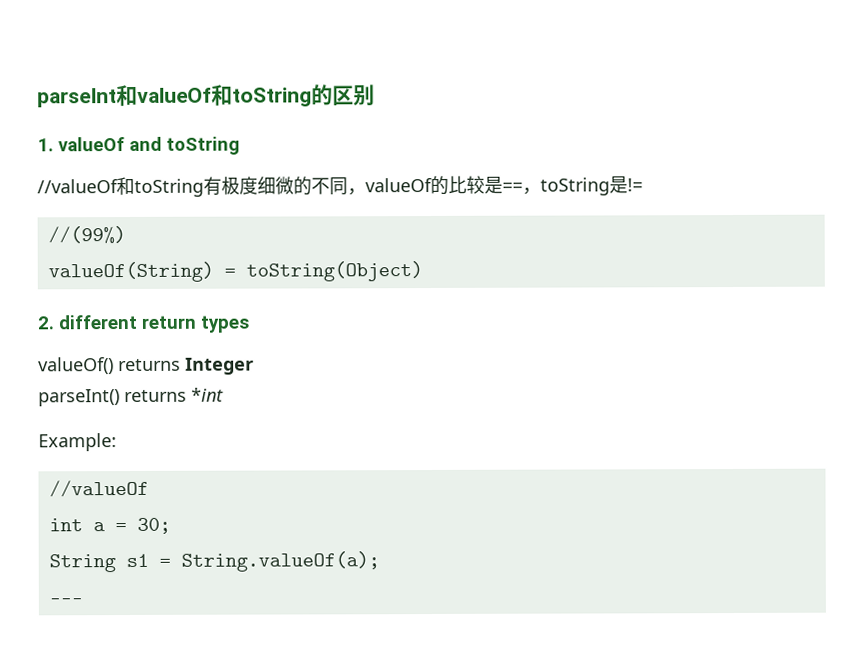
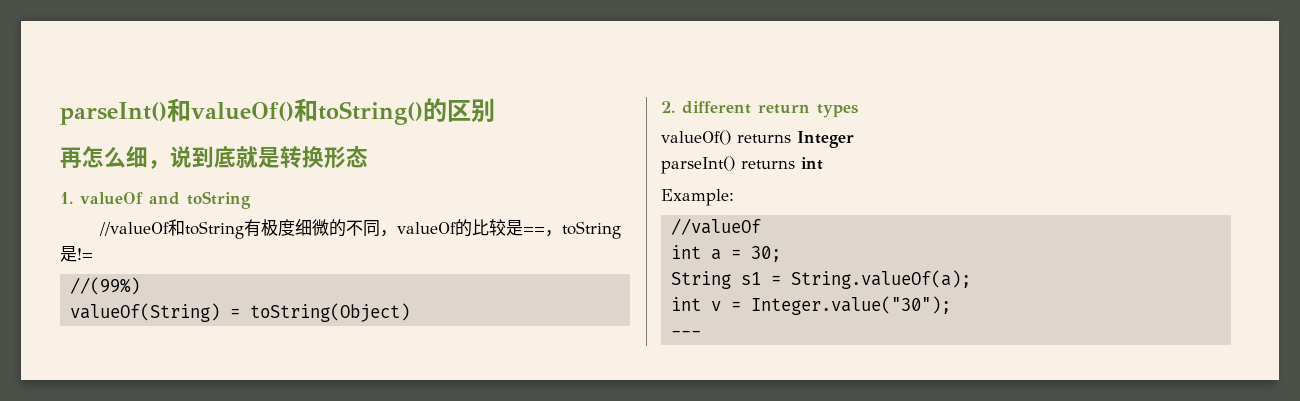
- parseInt和valueOf和toString的区别
+ parseInt()和valueOf()和toString()的区别
+ 再怎么细，说到底就是转换形态
- parseInt() returns *int
+ parseInt() returns int
+ int v = Integer.value("30");

